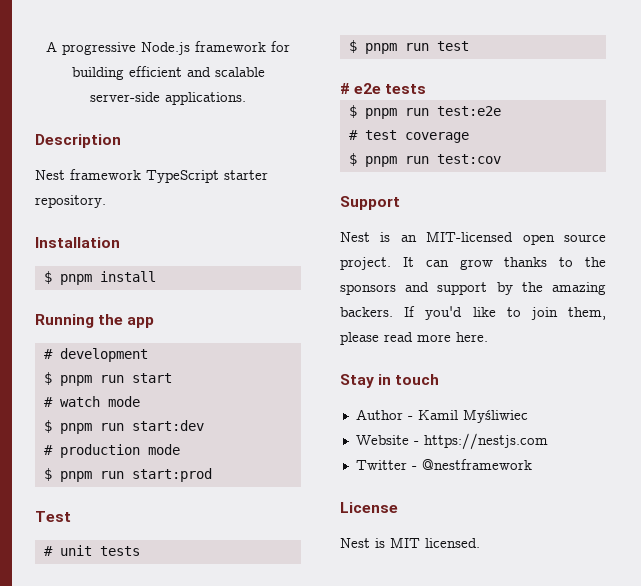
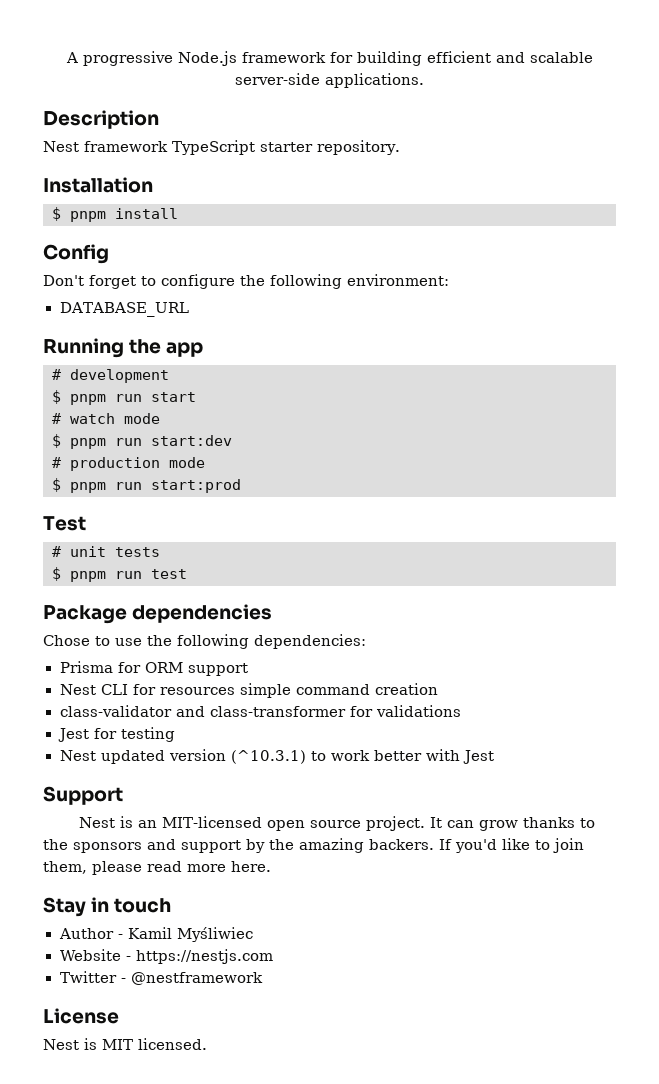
+ Config
+ Don't forget to configure the following environment:
+ DATABASE_URL
- # e2e tests
- $ pnpm run test:e2e
- # test coverage
- $ pnpm run test:cov
+ Package dependencies
+ Chose to use the following dependencies:
+ Prisma for ORM support
+ Nest CLI for resources simple command creation
+ class-validator and class-transformer for validations
+ Jest for testing
+ Nest updated version (^10.3.1) to work better with Jest

